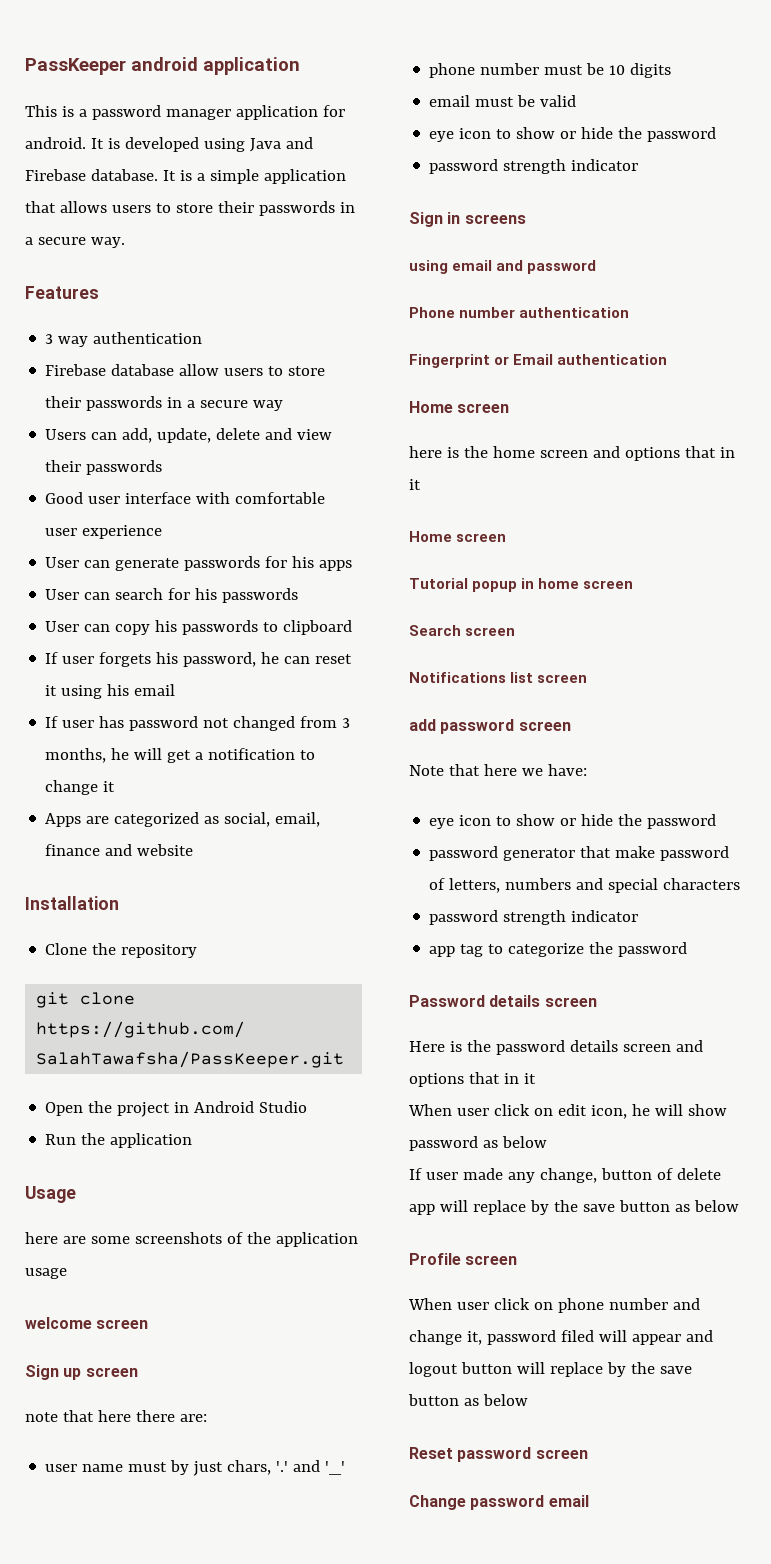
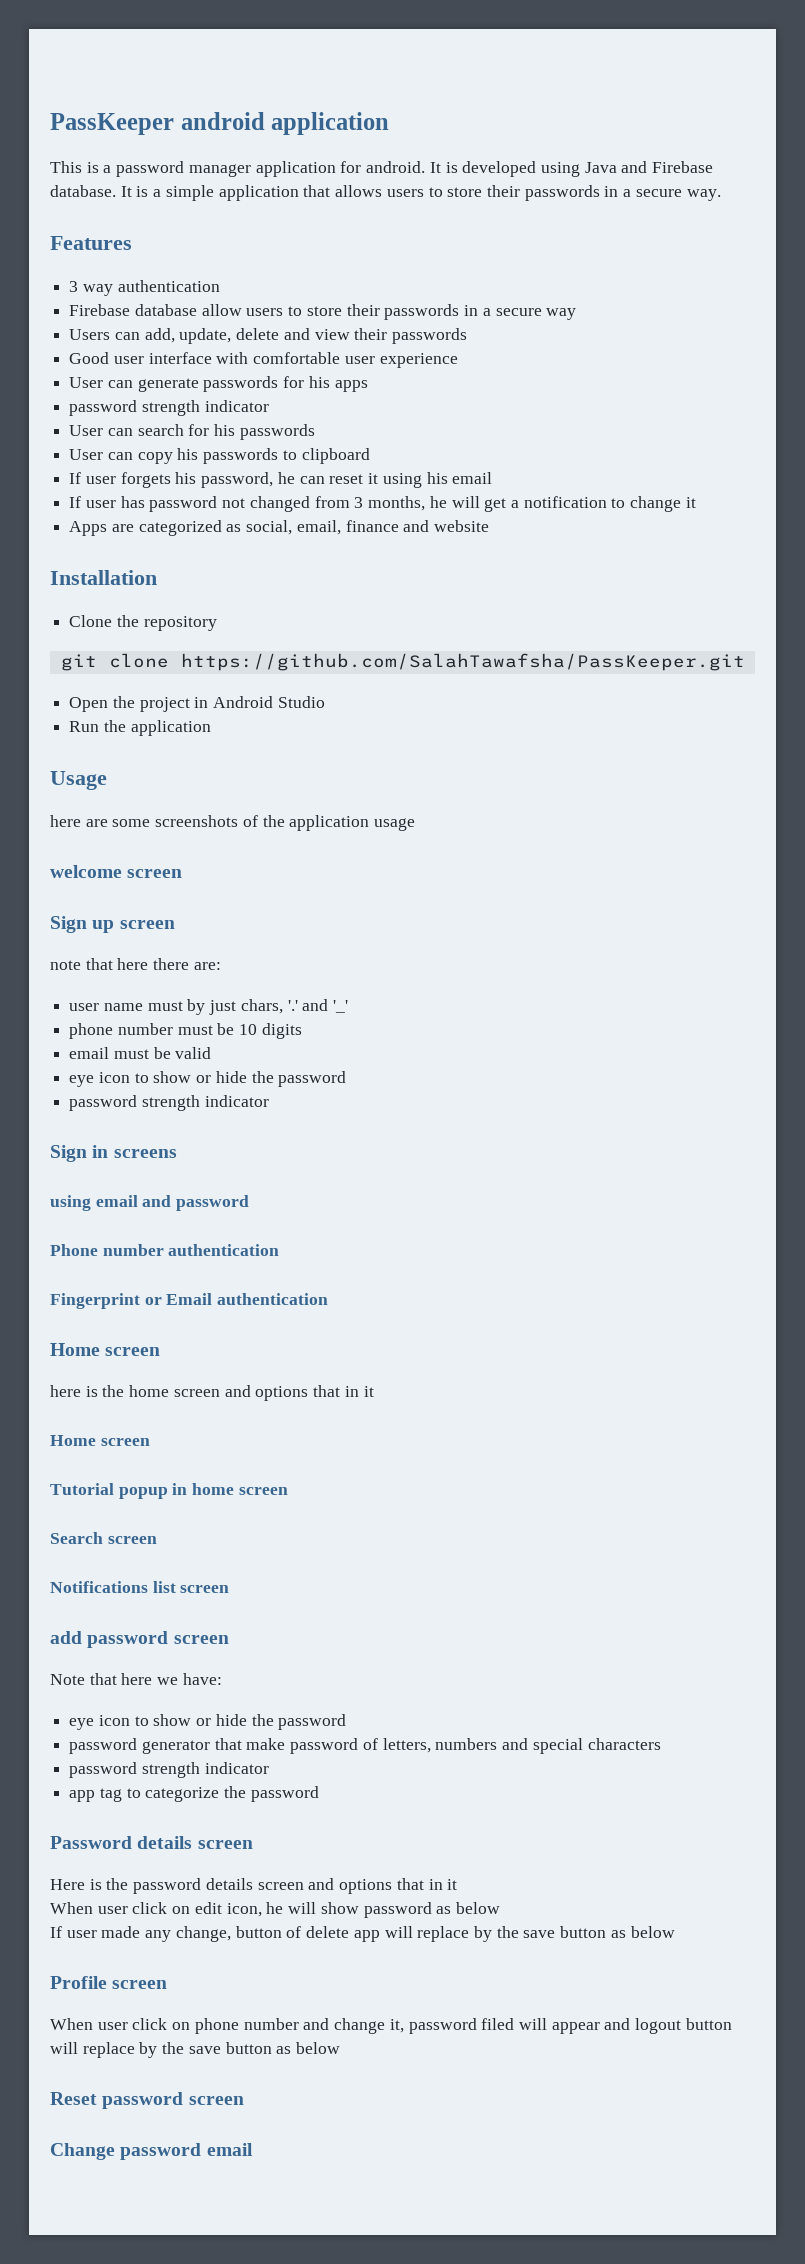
  User can generate passwords for his apps
+ password strength indicator

